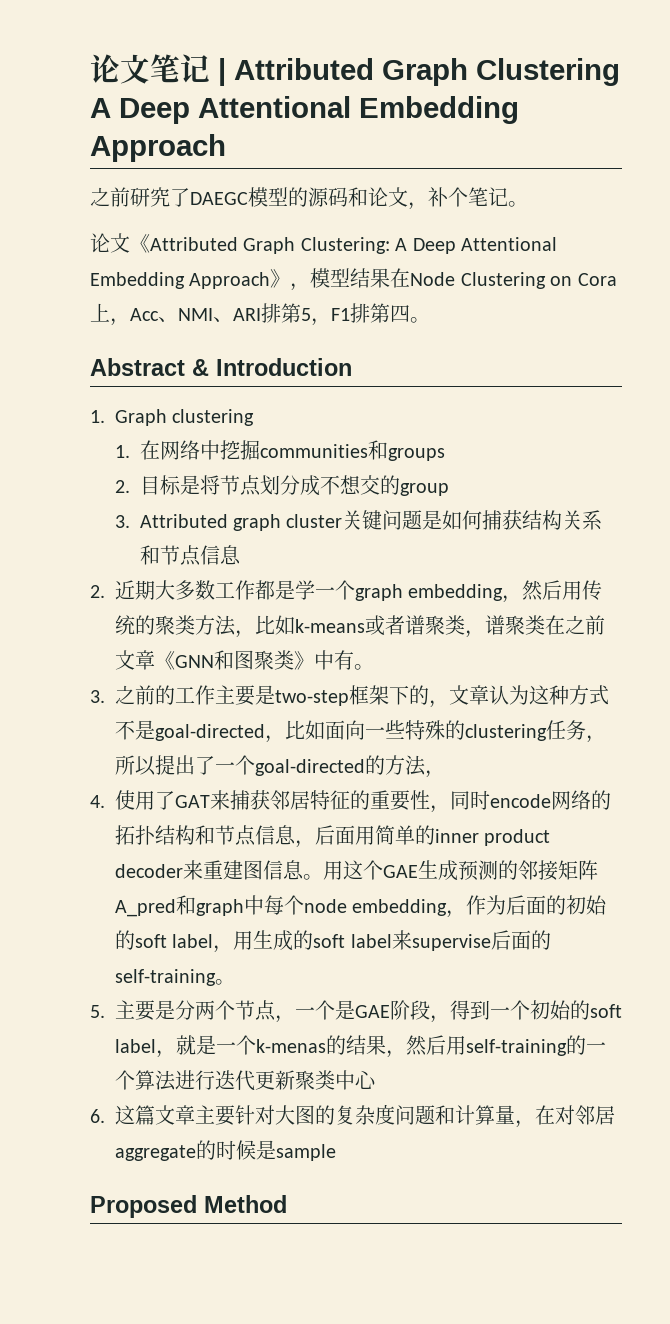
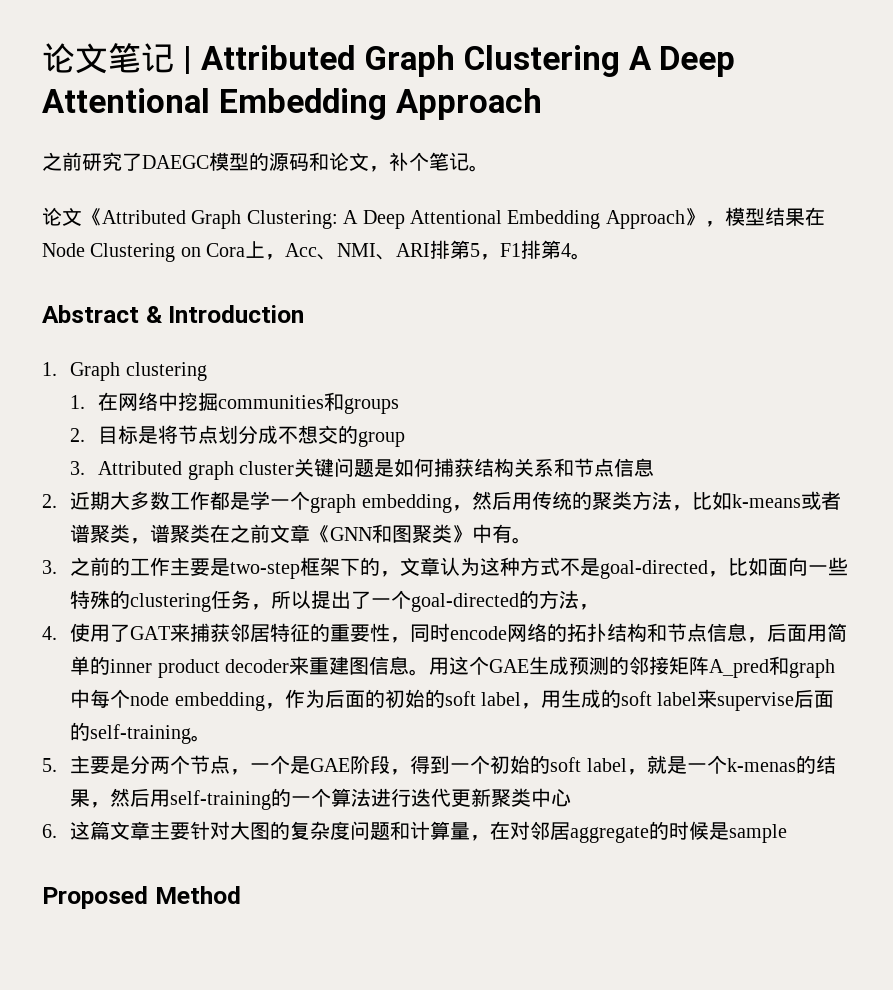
- 论文《Attributed Graph Clustering: A Deep Attentional Embedding Approach》，模型结果在Node Clustering on Cora上，Acc、NMI、ARI排第5，F1排第四。
+ 论文《Attributed Graph Clustering: A Deep Attentional Embedding Approach》，模型结果在Node Clustering on Cora上，Acc、NMI、ARI排第5，F1排第4。

